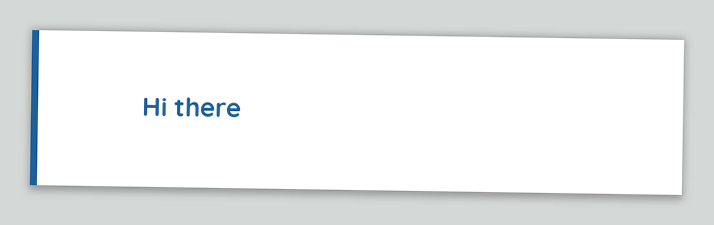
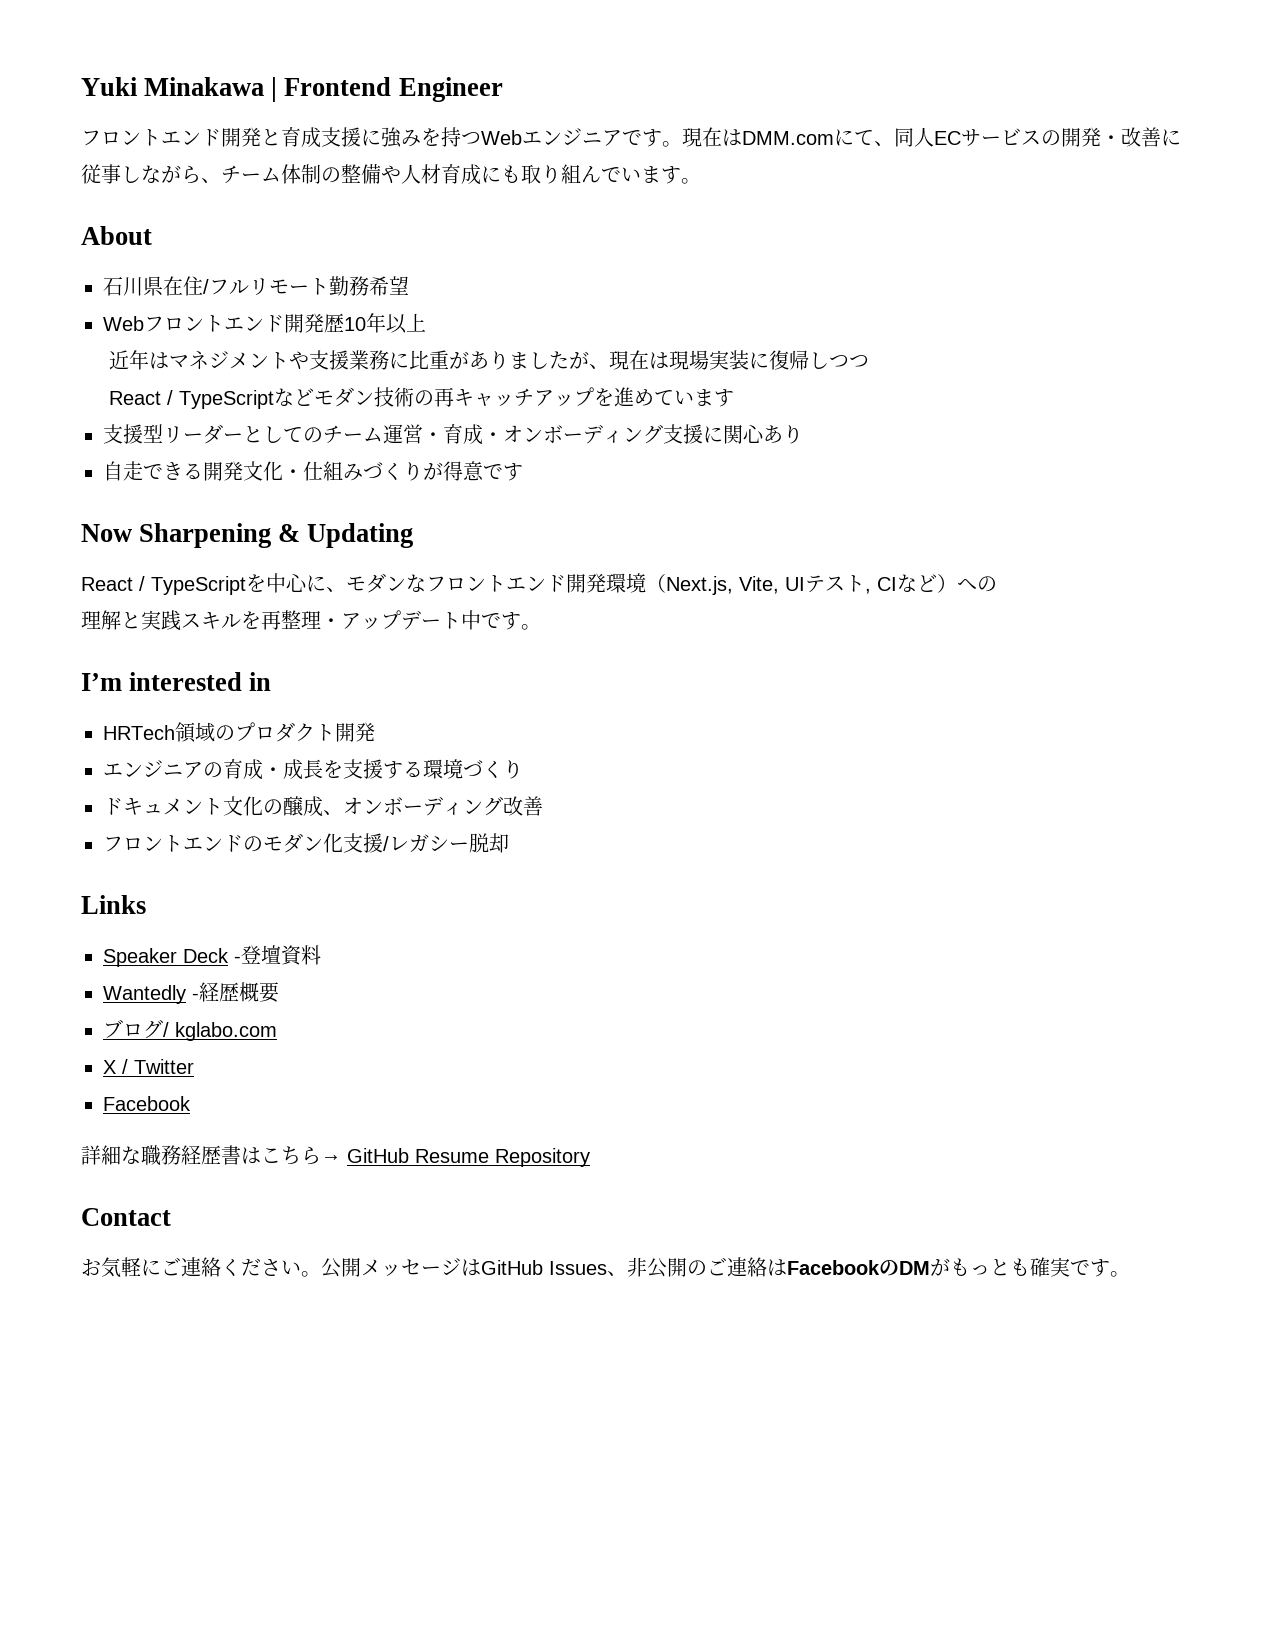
- Hi there
+ Yuki Minakawa | Frontend Engineer
+ フロントエンド開発と育成支援に強みを持つWebエンジニアです。現在はDMM.comにて、同人ECサービスの開発・改善に従事しながら、チーム体制の整備や人材育成にも取り組んでいます。
+ About
+ 石川県在住/フルリモート勤務希望
+ Webフロントエンド開発歴10年以上
+ 近年はマネジメントや支援業務に比重がありましたが、現在は現場実装に復帰しつつ
+ React / TypeScriptなどモダン技術の再キャッチアップを進めています
+ 支援型リーダーとしてのチーム運営・育成・オンボーディング支援に関心あり
+ 自走できる開発文化・仕組みづくりが得意です
+ Now Sharpening & Updating
+ React / TypeScriptを中心に、モダンなフロントエンド開発環境（Next.js, Vite, UIテスト, CIなど）への
+ 理解と実践スキルを再整理・アップデート中です。
+ I’m interested in
+ HRTech領域のプロダクト開発
+ エンジニアの育成・成長を支援する環境づくり
+ ドキュメント文化の醸成、オンボーディング改善
+ フロントエンドのモダン化支援/レガシー脱却
+ Links
+ Speaker Deck -登壇資料
+ Wantedly -経歴概要
+ ブログ/ kglabo.com
+ X / Twitter
+ Facebook
+ 詳細な職務経歴書はこちら→ GitHub Resume Repository
+ Contact
+ お気軽にご連絡ください。公開メッセージはGitHub Issues、非公開のご連絡はFacebookのDMがもっとも確実です。

